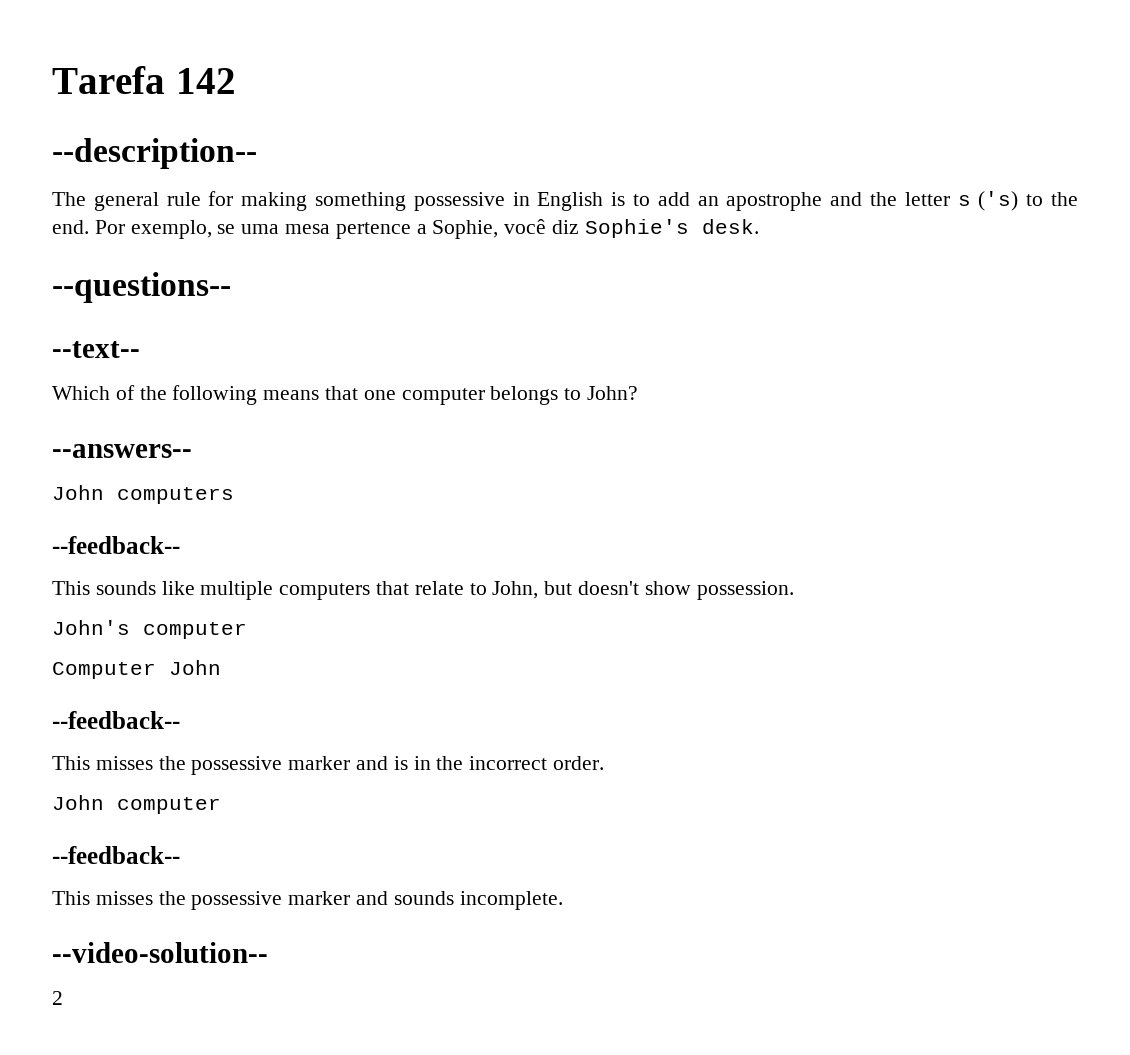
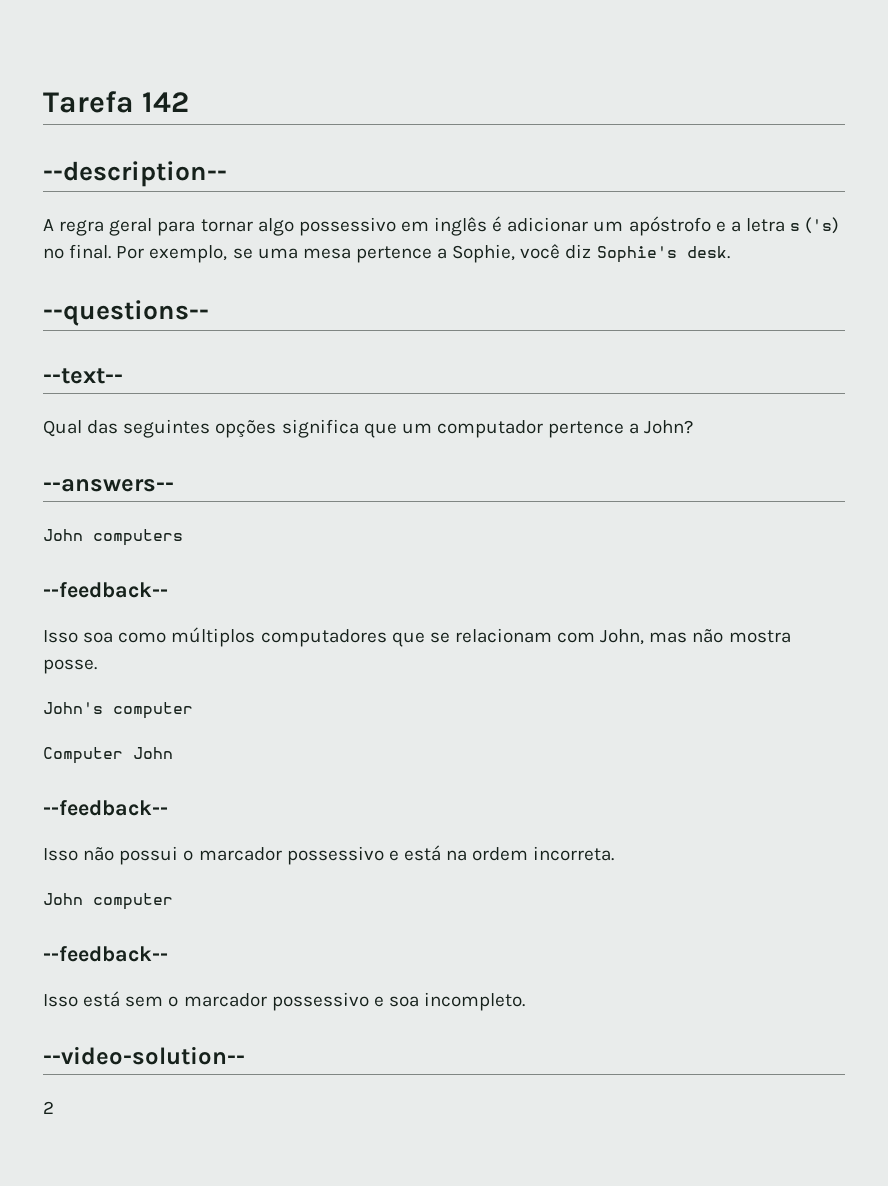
- The general rule for making something possessive in English is to add an apostrophe and the letter s ('s) to the end.
+ A regra geral para tornar algo possessivo em inglês é adicionar um apóstrofo e a letra s ('s) no final.
- Which of the following means that one computer belongs to John?
+ Qual das seguintes opções significa que um computador pertence a John?
- This sounds like multiple computers that relate to John, but doesn't show possession.
+ Isso soa como múltiplos computadores que se relacionam com John, mas não mostra posse.
- This misses the possessive marker and is in the incorrect order.
+ Isso não possui o marcador possessivo e está na ordem incorreta.
  John computer
  --feedback--
- This misses the possessive marker and sounds incomplete.
+ Isso está sem o marcador possessivo e soa incompleto.

